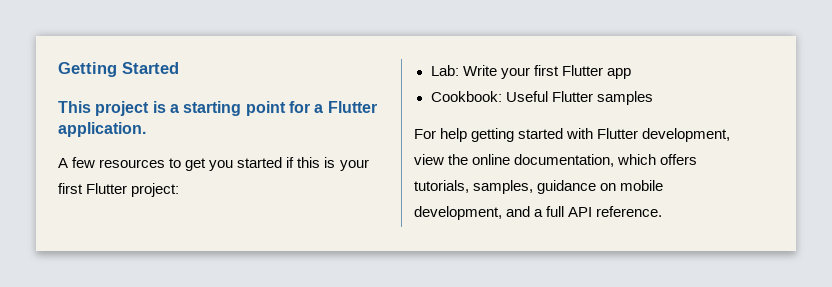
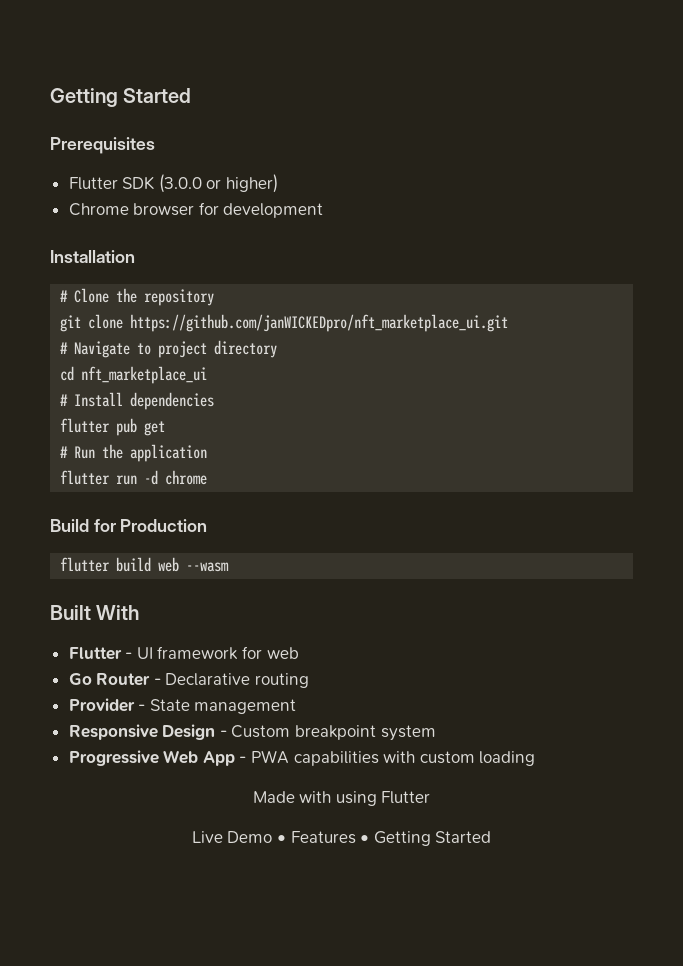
- This project is a starting point for a Flutter application.
- A few resources to get you started if this is your first Flutter project:
- Lab: Write your first Flutter app
- Cookbook: Useful Flutter samples
- For help getting started with Flutter development, view the online documentation, which offers tutorials, samples, guidance on mobile development, and a full API reference.
+ Prerequisites
+ Flutter SDK (3.0.0 or higher)
+ Chrome browser for development
+ Installation
+ # Clone the repository
+ git clone https://github.com/janWICKEDpro/nft_marketplace_ui.git
+ # Navigate to project directory
+ cd nft_marketplace_ui
+ # Install dependencies
+ flutter pub get
+ # Run the application
+ flutter run -d chrome
+ Build for Production
+ flutter build web --wasm
+ Built With
+ Flutter - UI framework for web
+ Go Router - Declarative routing
+ Provider - State management
+ Responsive Design - Custom breakpoint system
+ Progressive Web App - PWA capabilities with custom loading
+ Made with using Flutter
+ Live Demo • Features • Getting Started

